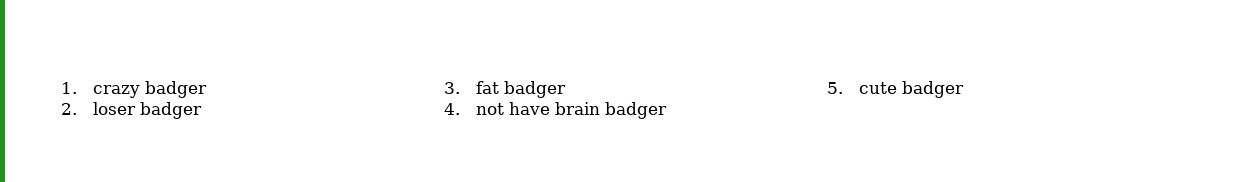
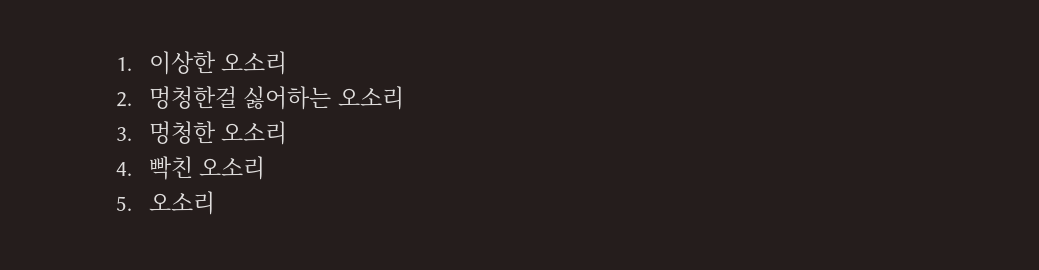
- 1. crazy badger
+ 1. 이상한 오소리
- 2. loser badger
+ 2. 멍청한걸 싫어하는 오소리
- 3. fat badger
+ 3. 멍청한 오소리
- 4. not have brain badger
+ 4. 빡친 오소리
- 5. cute badger
+ 5. 오소리

